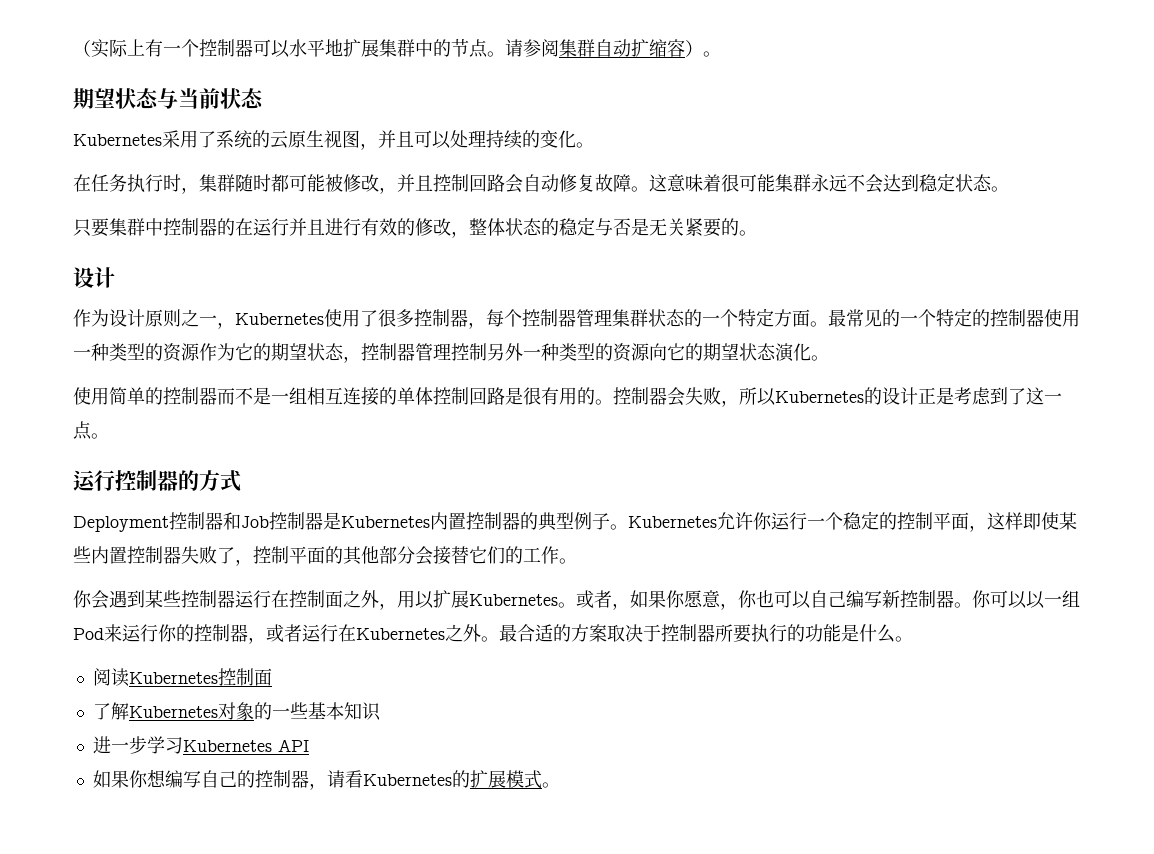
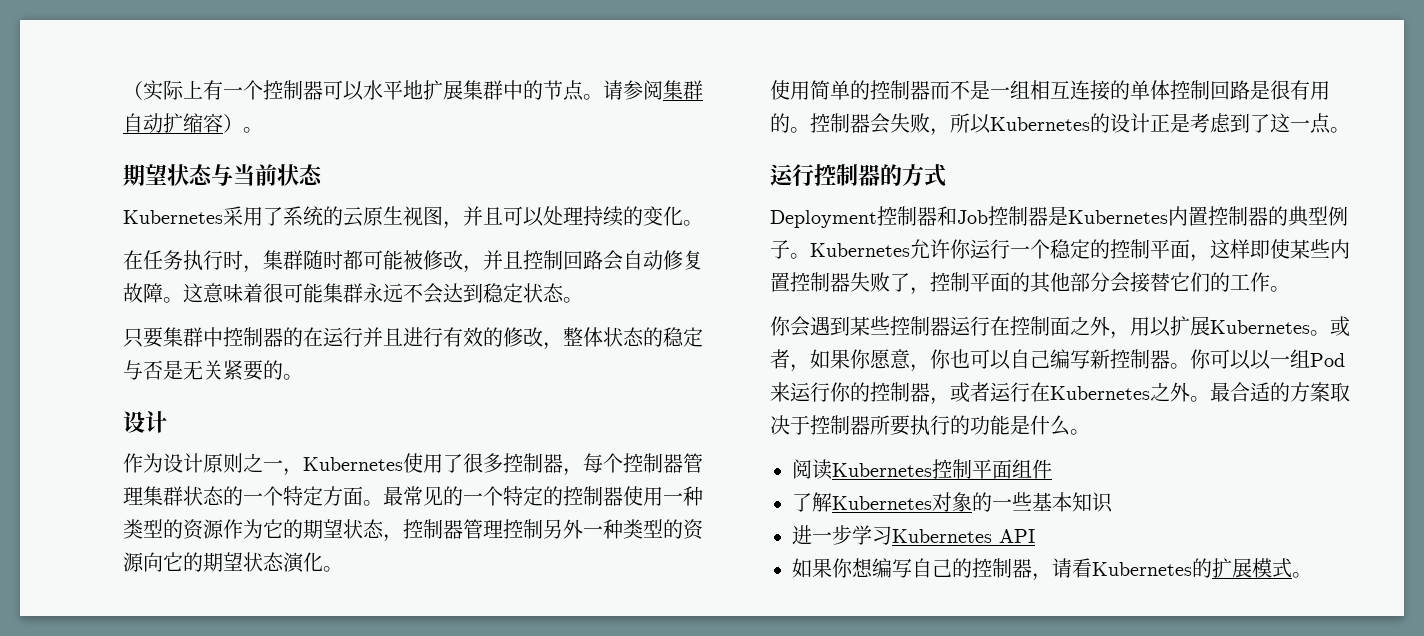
- 阅读Kubernetes控制面
+ 阅读Kubernetes控制平面组件

